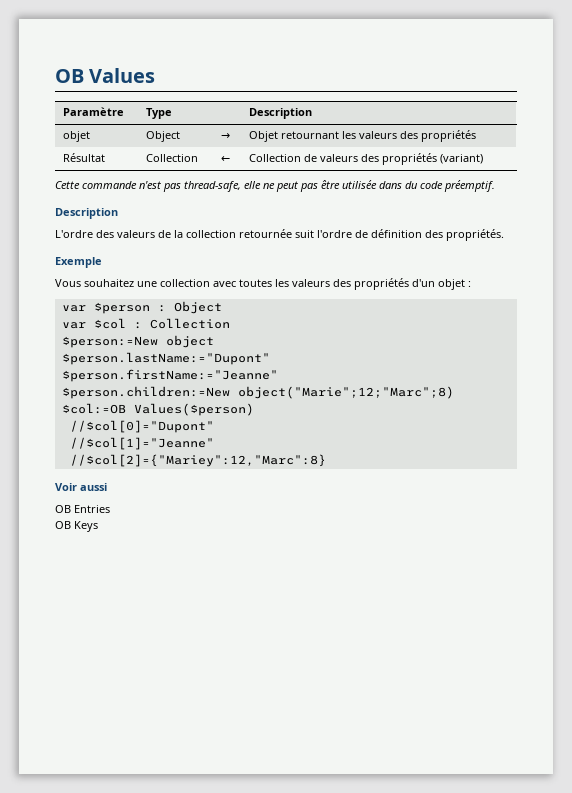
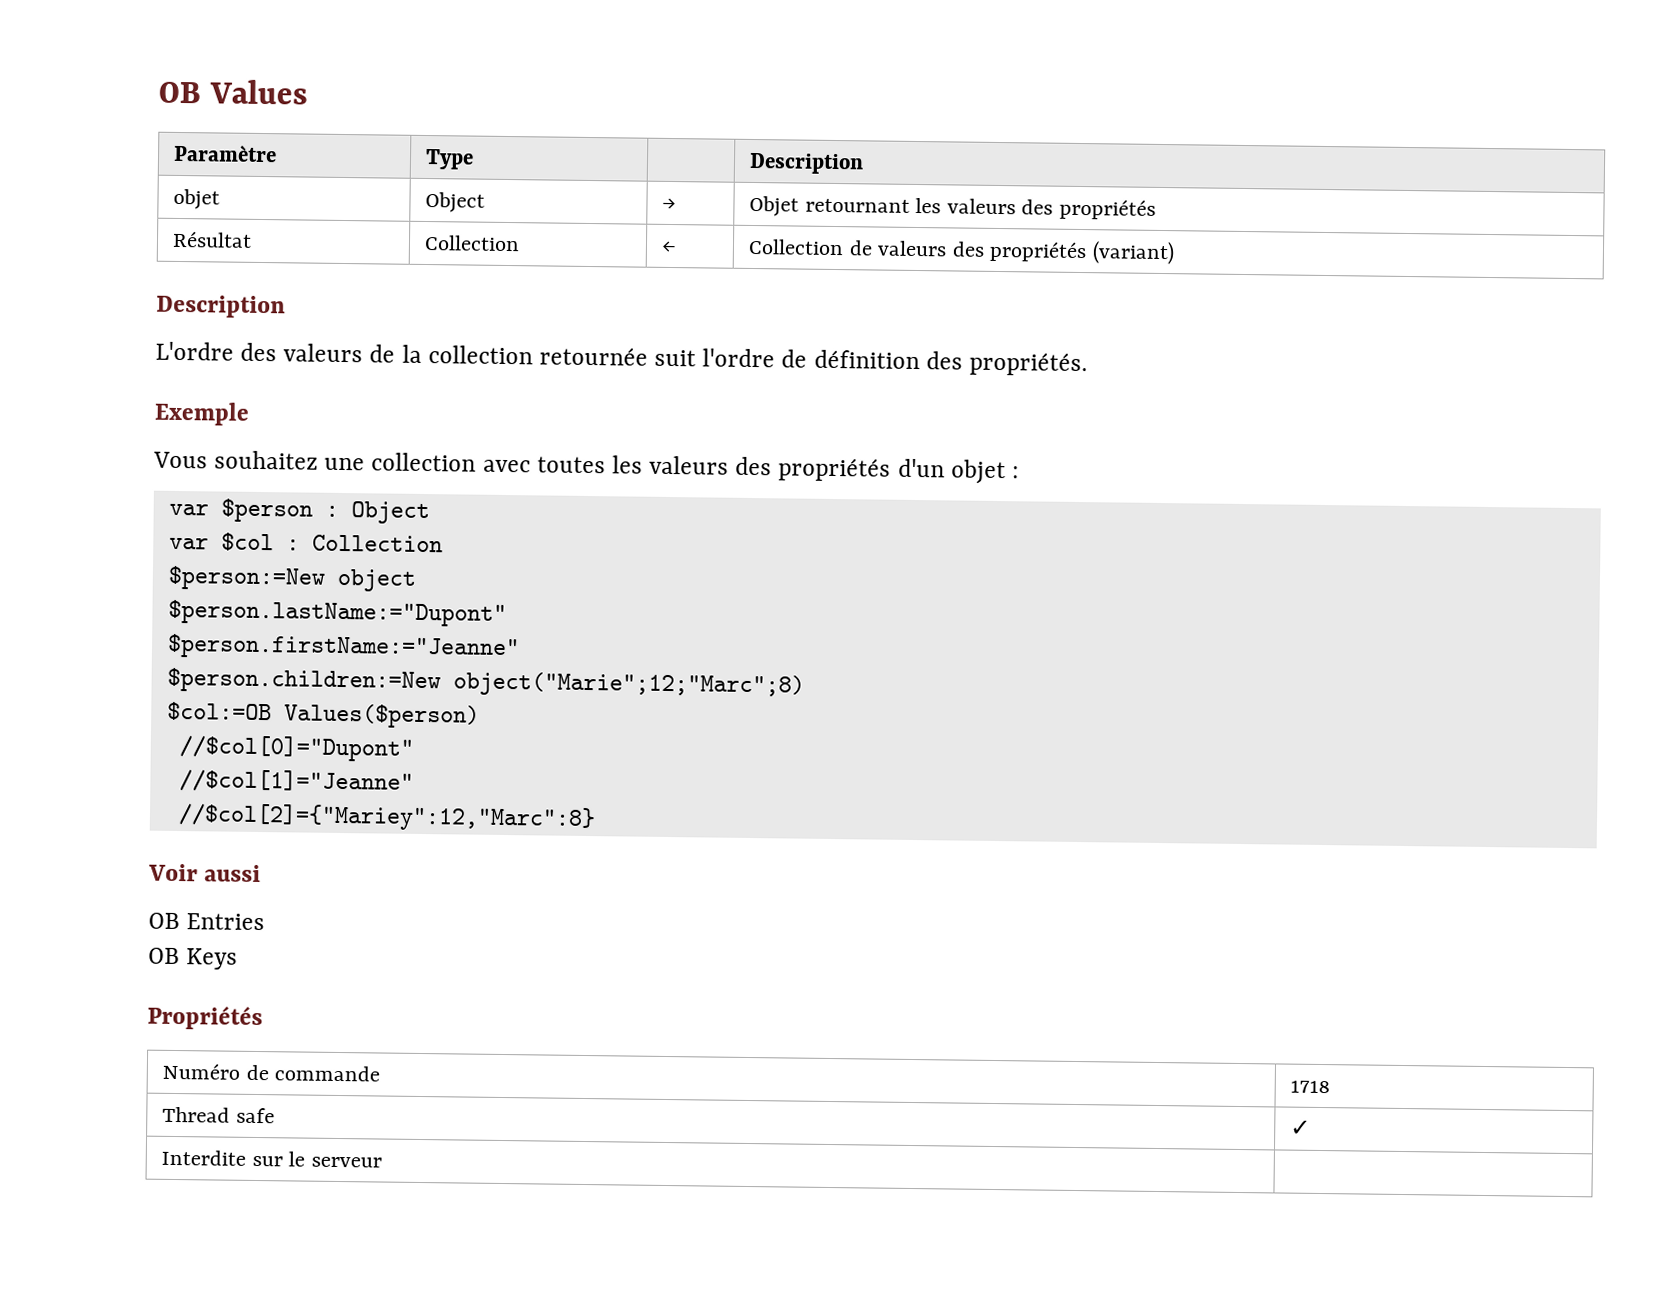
- Cette commande n'est pas thread-safe, elle ne peut pas être utilisée dans du code préemptif.
+ Propriétés
+ Numéro de commande | 1718
+ Thread safe | ✓
+ Interdite sur le serveur |

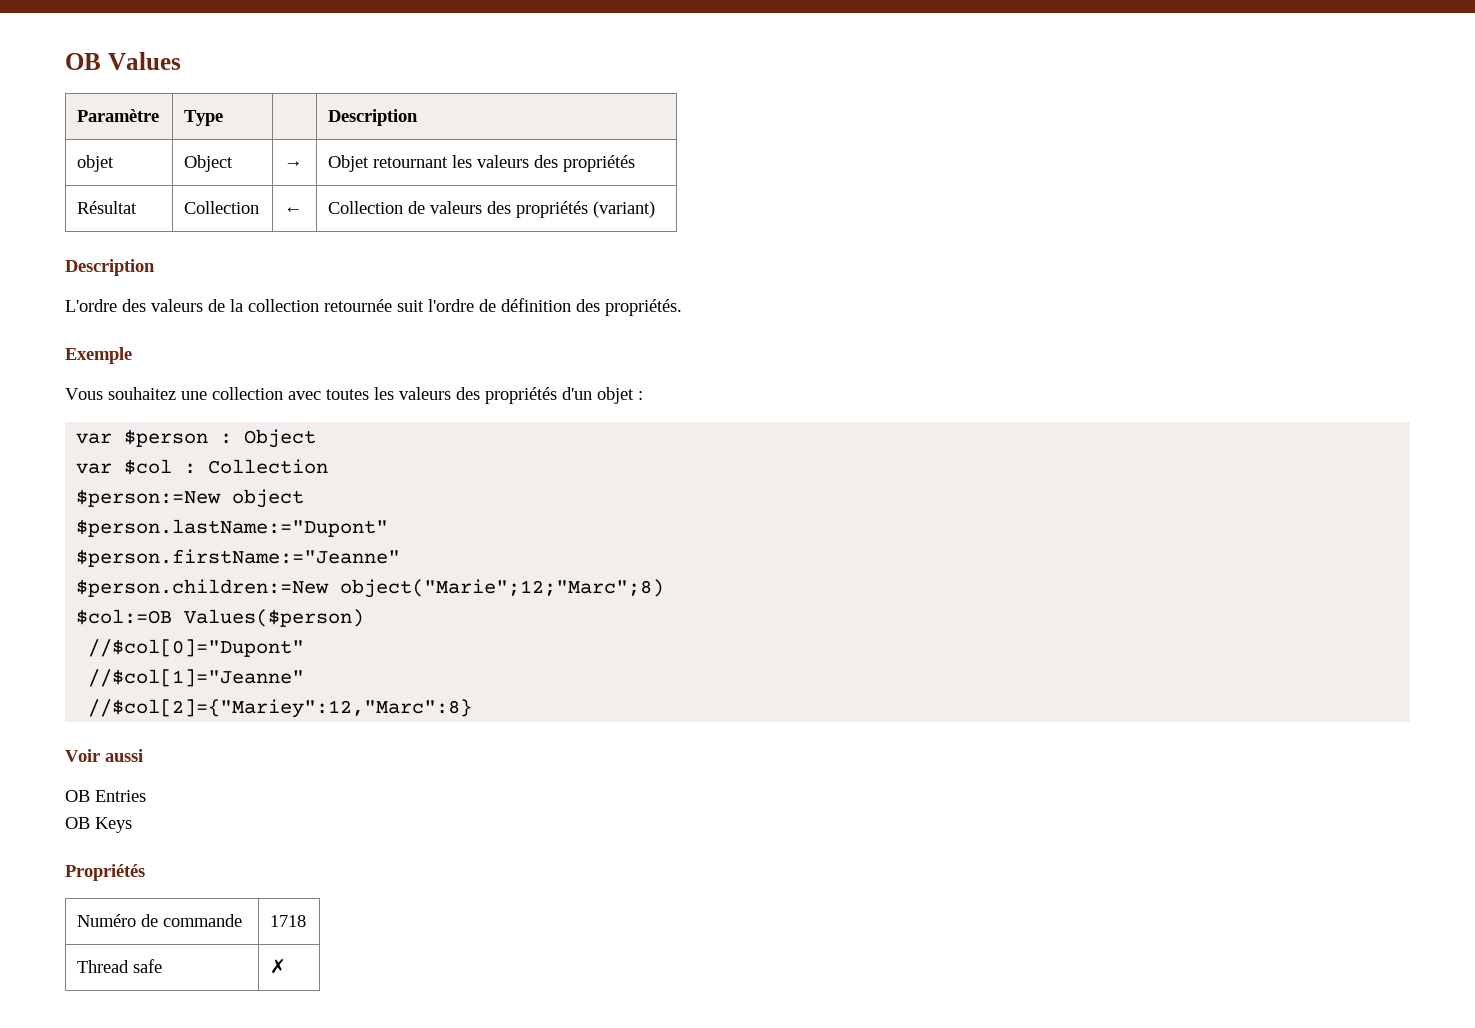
- Thread safe | ✓
- Interdite sur le serveur |
+ Thread safe | ✗

